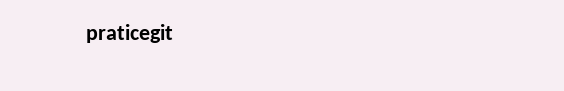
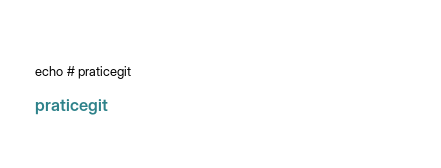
+ echo # praticegit

